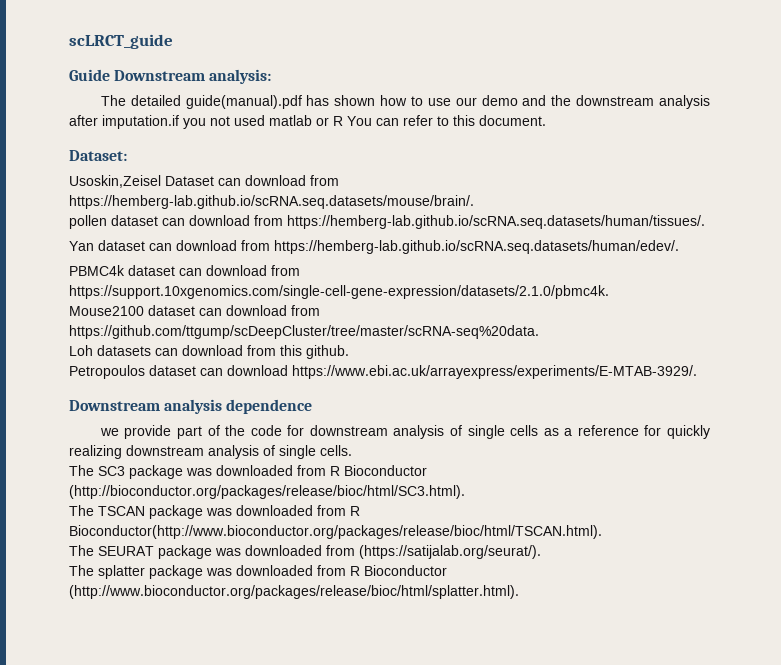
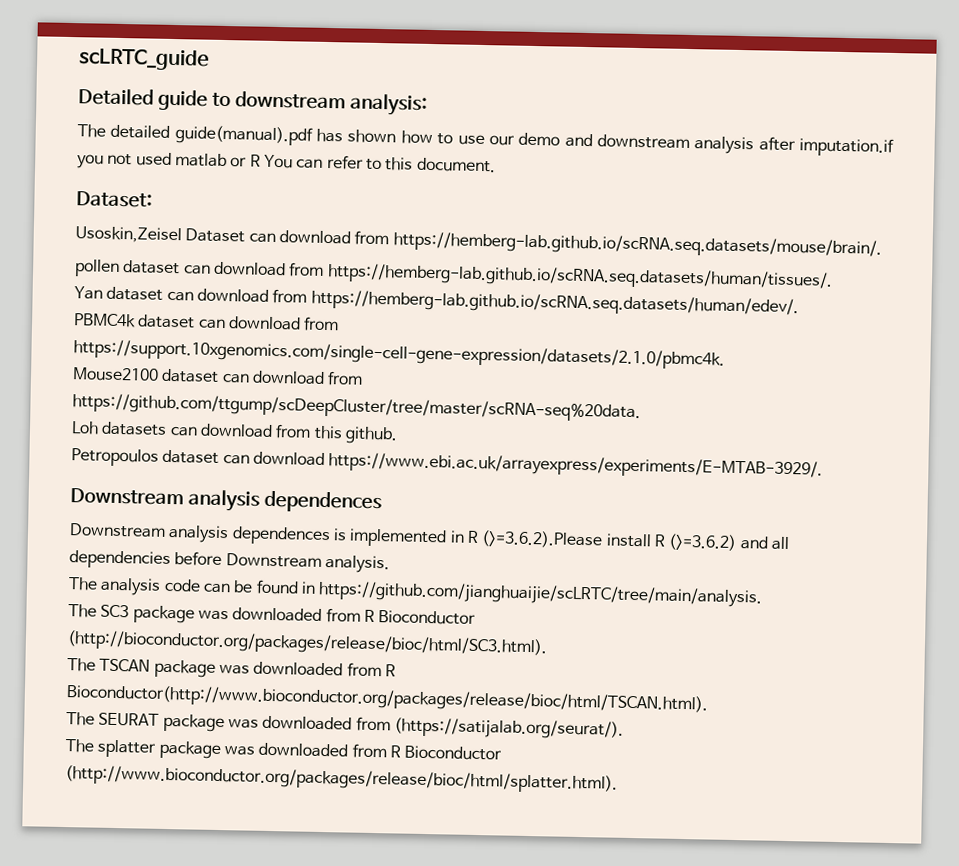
- scLRCT_guide
- Guide Downstream analysis:
+ scLRTC_guide
+ Detailed guide to downstream analysis:
- The detailed guide(manual).pdf has shown how to use our demo and the downstream analysis after imputation.if you not used matlab or R You can refer to this document.
+ The detailed guide(manual).pdf has shown how to use our demo and downstream analysis after imputation.if you not used matlab or R You can refer to this document.
  Petropoulos dataset can download https://www.ebi.ac.uk/arrayexpress/experiments/E-MTAB-3929/.
- Downstream analysis dependence
- we provide part of the code for downstream analysis of single cells as a reference for quickly realizing downstream analysis of single cells.
+ Downstream analysis dependences
+ Downstream analysis dependences is implemented in R (>=3.6.2).Please install R (>=3.6.2) and all dependencies before Downstream analysis.
+ The analysis code can be found in https://github.com/jianghuaijie/scLRTC/tree/main/analysis.

